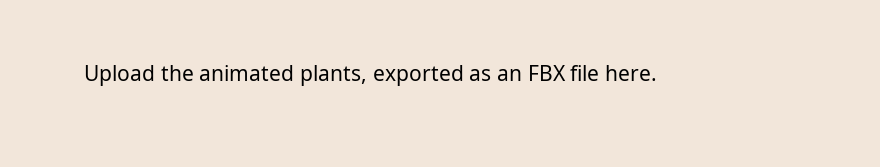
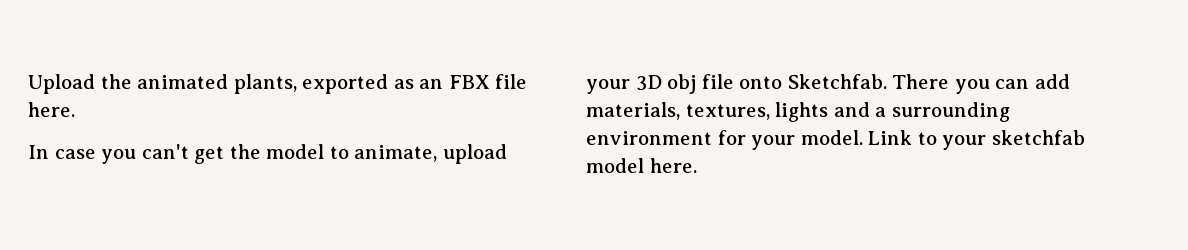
+ In case you can't get the model to animate, upload your 3D obj file onto Sketchfab. There you can add materials, textures, lights and a surrounding environment for your model. Link to your sketchfab model here.

